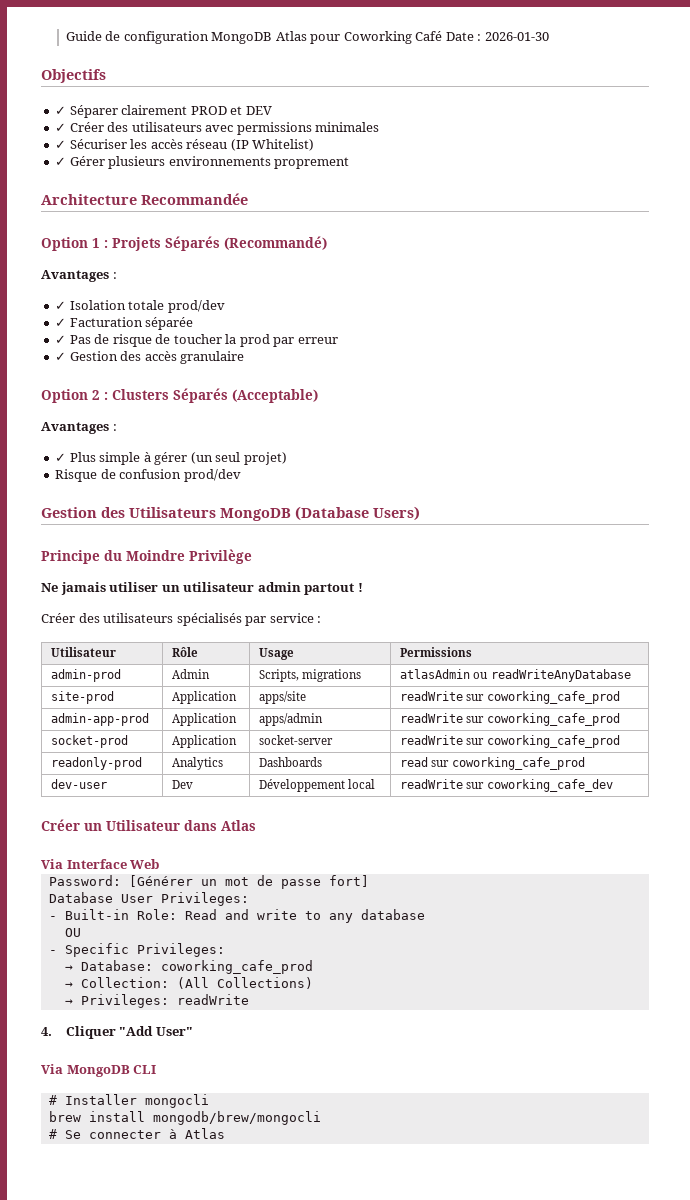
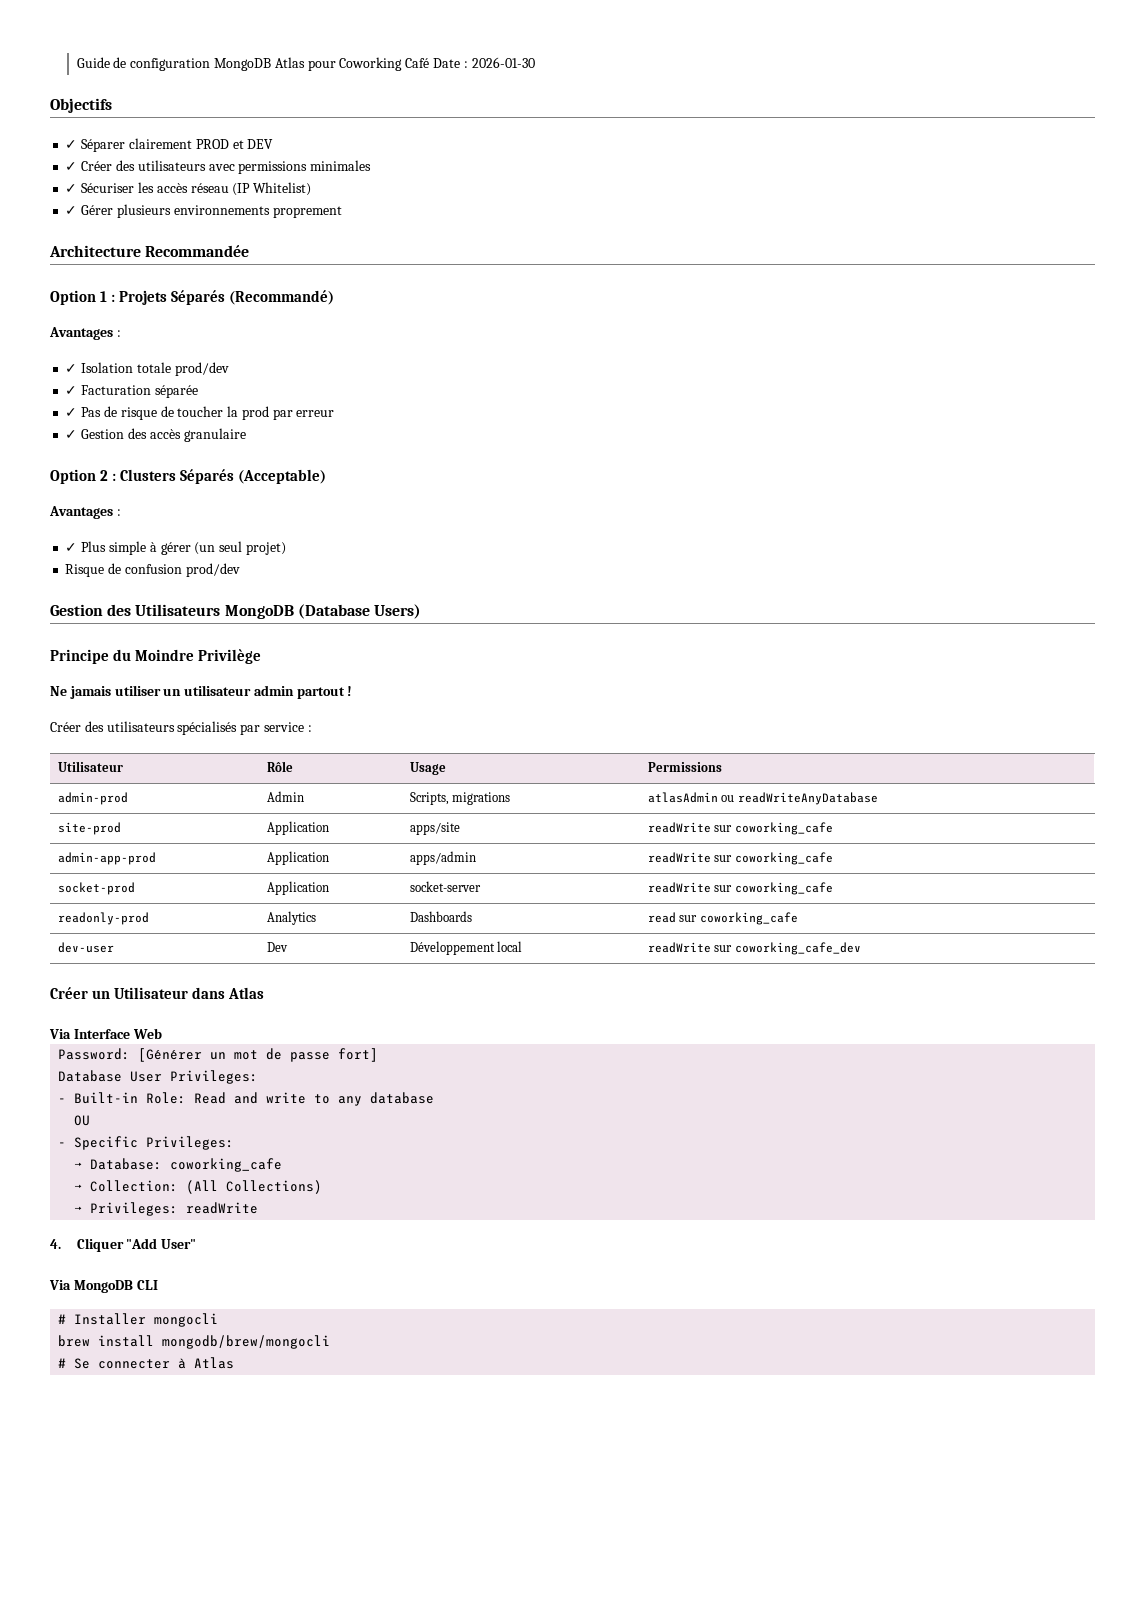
- site-prod | Application | apps/site | readWrite sur coworking_cafe_prod
+ site-prod | Application | apps/site | readWrite sur coworking_cafe
- admin-app-prod | Application | apps/admin | readWrite sur coworking_cafe_prod
+ admin-app-prod | Application | apps/admin | readWrite sur coworking_cafe
- socket-prod | Application | socket-server | readWrite sur coworking_cafe_prod
+ socket-prod | Application | socket-server | readWrite sur coworking_cafe
- readonly-prod | Analytics | Dashboards | read sur coworking_cafe_prod
+ readonly-prod | Analytics | Dashboards | read sur coworking_cafe
- → Database: coworking_cafe_prod
+ → Database: coworking_cafe

